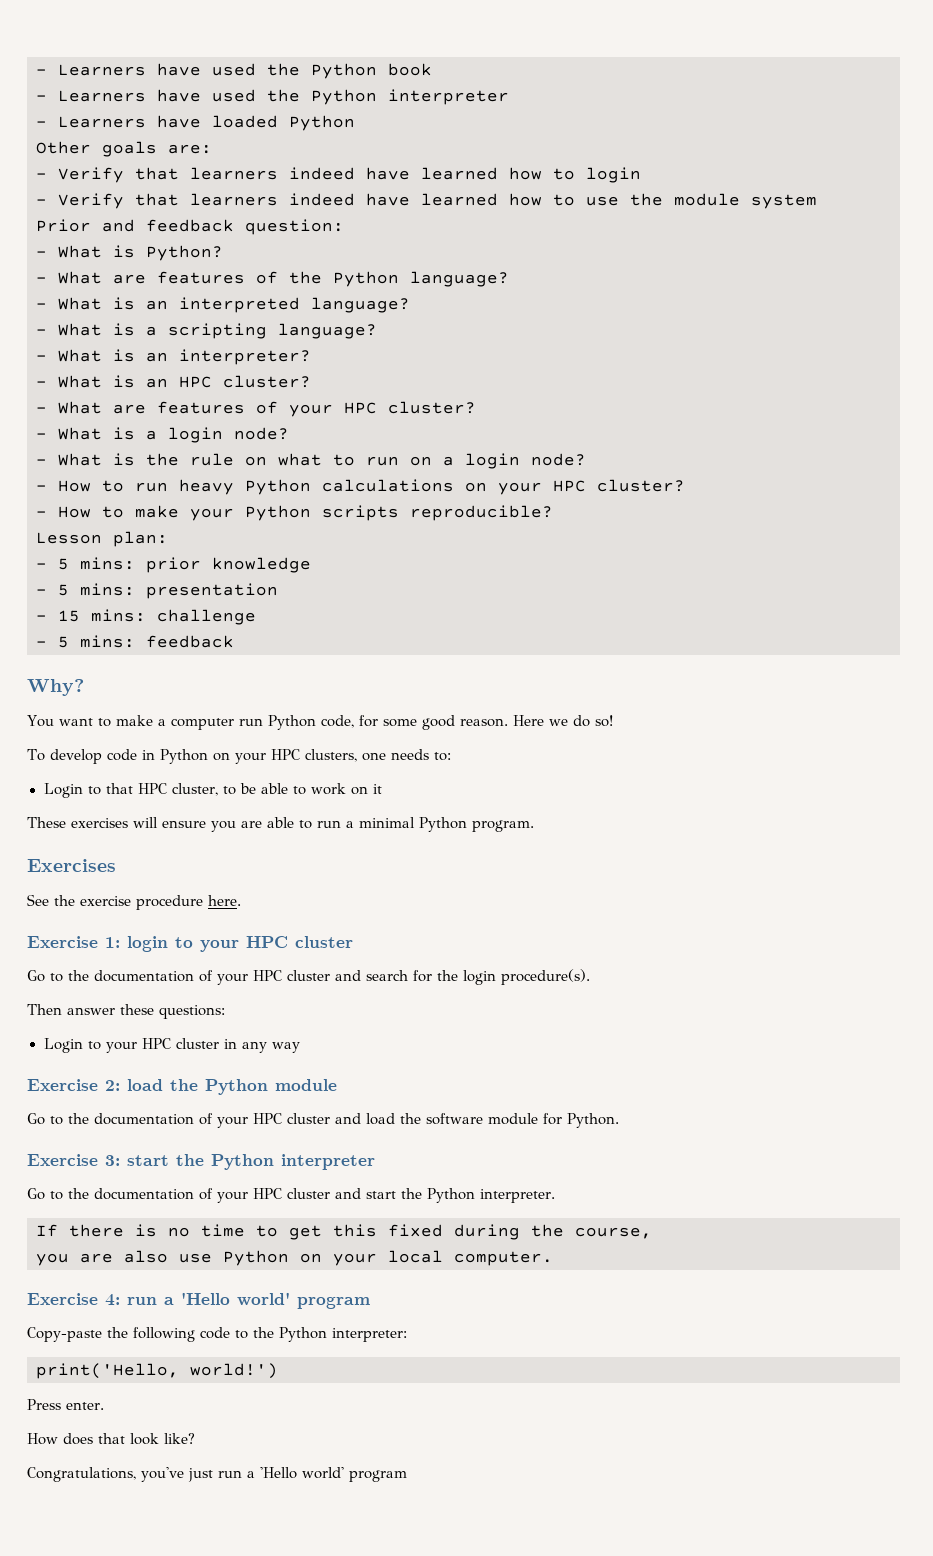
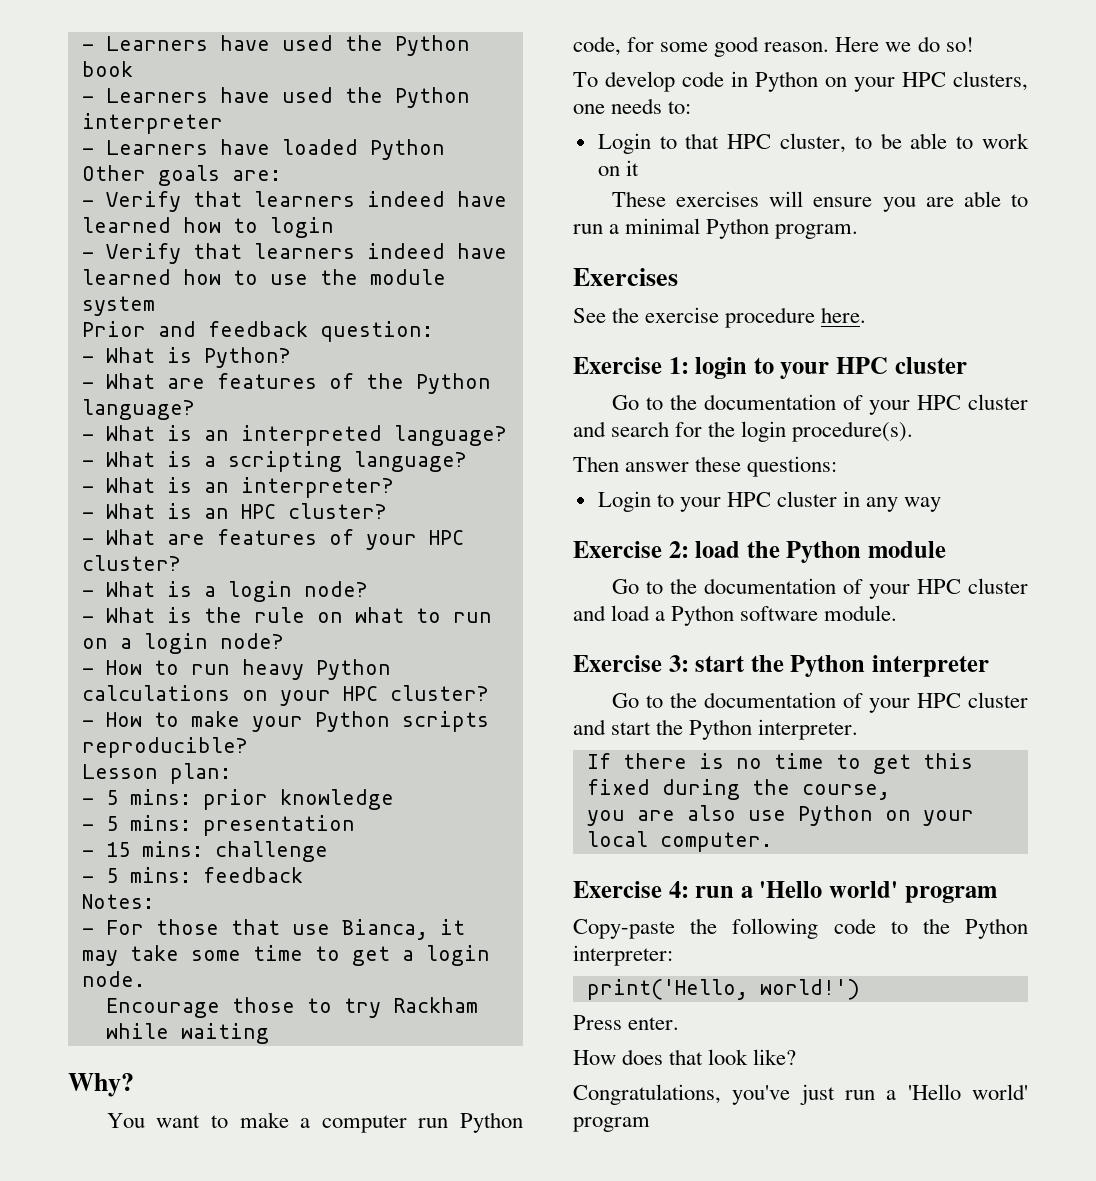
+ Notes:
+ - For those that use Bianca, it may take some time to get a login node.
+ Encourage those to try Rackham while waiting
- Go to the documentation of your HPC cluster and load the software module for Python.
+ Go to the documentation of your HPC cluster and load a Python software module.

